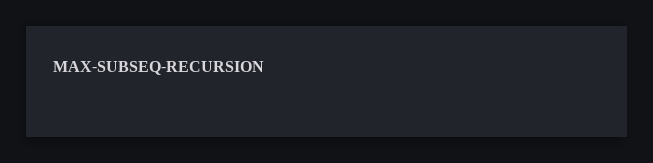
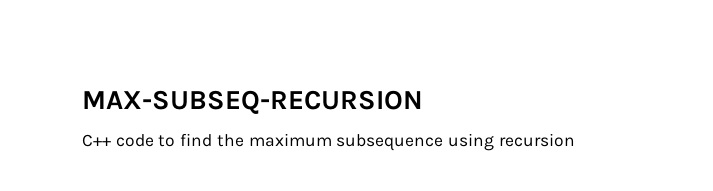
+ C++ code to find the maximum subsequence using recursion

